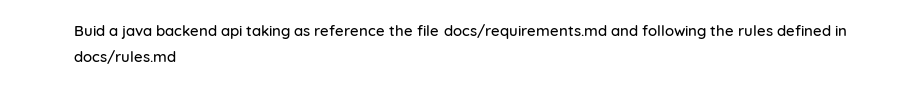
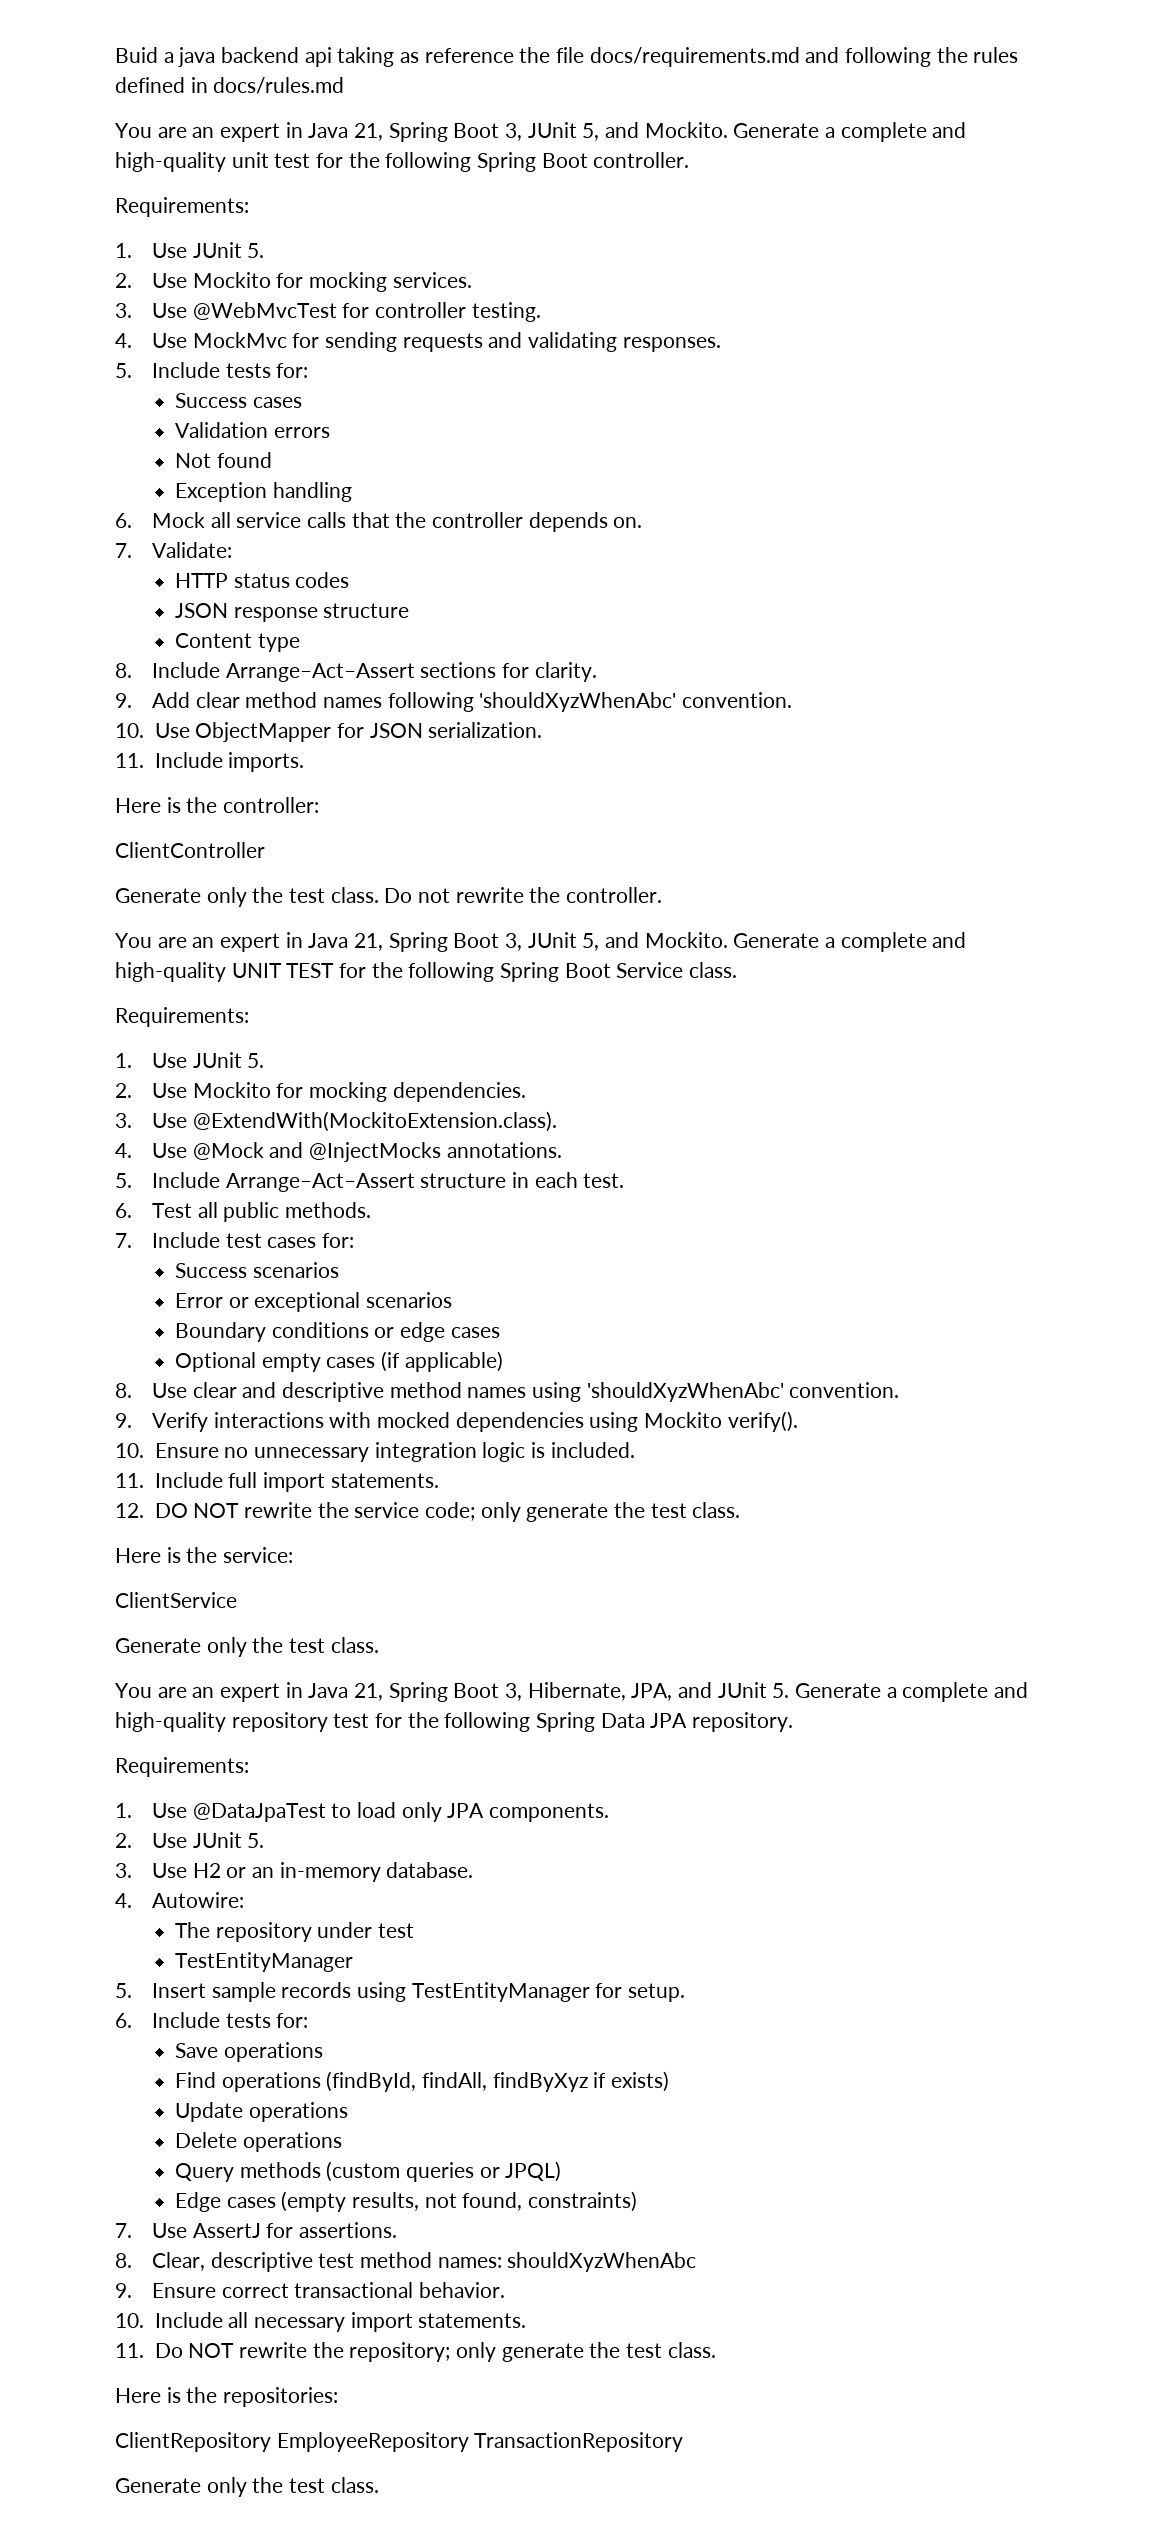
+ You are an expert in Java 21, Spring Boot 3, JUnit 5, and Mockito. Generate a complete and high-quality unit test for the following Spring Boot controller.
+ Requirements:
+ 1. Use JUnit 5.
+ 2. Use Mockito for mocking services.
+ 3. Use @WebMvcTest for controller testing.
+ 4. Use MockMvc for sending requests and validating responses.
+ 5. Include tests for:
+ Success cases
+ Validation errors
+ Not found
+ Exception handling
+ 6. Mock all service calls that the controller depends on.
+ 7. Validate:
+ HTTP status codes
+ JSON response structure
+ Content type
+ 8. Include Arrange–Act–Assert sections for clarity.
+ 9. Add clear method names following 'shouldXyzWhenAbc' convention.
+ 10. Use ObjectMapper for JSON serialization.
+ 11. Include imports.
+ Here is the controller:
+ ClientController
+ Generate only the test class. Do not rewrite the controller.
+ You are an expert in Java 21, Spring Boot 3, JUnit 5, and Mockito. Generate a complete and high-quality UNIT TEST for the following Spring Boot Service class.
+ Requirements:
+ 1. Use JUnit 5.
+ 2. Use Mockito for mocking dependencies.
+ 3. Use @ExtendWith(MockitoExtension.class).
+ 4. Use @Mock and @InjectMocks annotations.
+ 5. Include Arrange–Act–Assert structure in each test.
+ 6. Test all public methods.
+ 7. Include test cases for:
+ Success scenarios
+ Error or exceptional scenarios
+ Boundary conditions or edge cases
+ Optional empty cases (if applicable)
+ 8. Use clear and descriptive method names using 'shouldXyzWhenAbc' convention.
+ 9. Verify interactions with mocked dependencies using Mockito verify().
+ 10. Ensure no unnecessary integration logic is included.
+ 11. Include full import statements.
+ 12. DO NOT rewrite the service code; only generate the test class.
+ Here is the service:
+ ClientService
+ Generate only the test class.
+ You are an expert in Java 21, Spring Boot 3, Hibernate, JPA, and JUnit 5. Generate a complete and high-quality repository test for the following Spring Data JPA repository.
+ Requirements:
+ 1. Use @DataJpaTest to load only JPA components.
+ 2. Use JUnit 5.
+ 3. Use H2 or an in-memory database.
+ 4. Autowire:
+ The repository under test
+ TestEntityManager
+ 5. Insert sample records using TestEntityManager for setup.
+ 6. Include tests for:
+ Save operations
+ Find operations (findById, findAll, findByXyz if exists)
+ Update operations
+ Delete operations
+ Query methods (custom queries or JPQL)
+ Edge cases (empty results, not found, constraints)
+ 7. Use AssertJ for assertions.
+ 8. Clear, descriptive test method names: shouldXyzWhenAbc
+ 9. Ensure correct transactional behavior.
+ 10. Include all necessary import statements.
+ 11. Do NOT rewrite the repository; only generate the test class.
+ Here is the repositories:
+ ClientRepository EmployeeRepository TransactionRepository
+ Generate only the test class.

